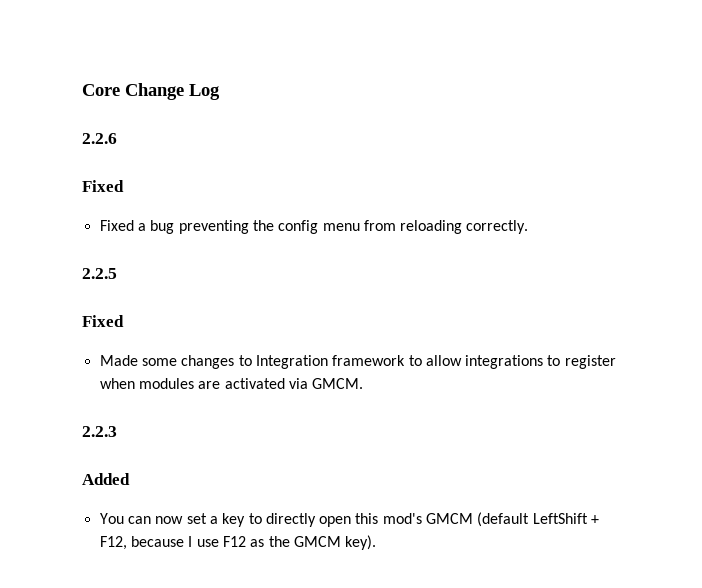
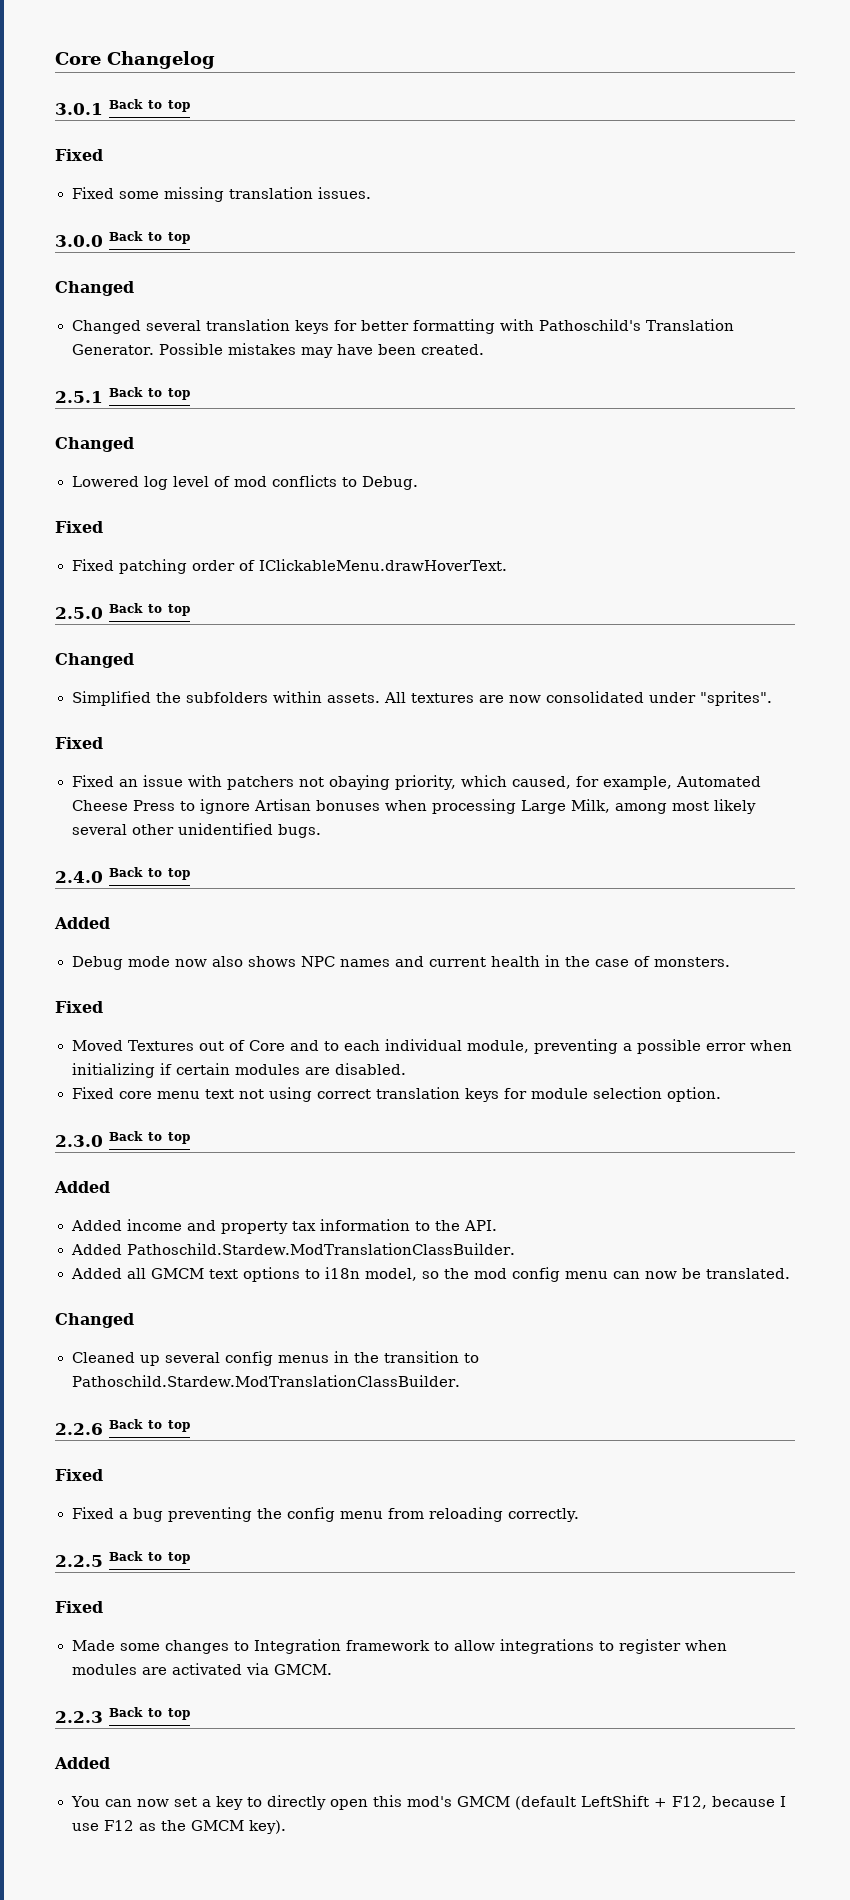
- Core Change Log
- 2.2.6
+ Core Changelog
+ 3.0.1 Back to top
+ Fixed
+ Fixed some missing translation issues.
+ 3.0.0 Back to top
+ Changed
+ Changed several translation keys for better formatting with Pathoschild's Translation Generator. Possible mistakes may have been created.
+ 2.5.1 Back to top
+ Changed
+ Lowered log level of mod conflicts to Debug.
+ Fixed
+ Fixed patching order of IClickableMenu.drawHoverText.
+ 2.5.0 Back to top
+ Changed
+ Simplified the subfolders within assets. All textures are now consolidated under "sprites".
+ Fixed
+ Fixed an issue with patchers not obaying priority, which caused, for example, Automated Cheese Press to ignore Artisan bonuses when processing Large Milk, among most likely several other unidentified bugs.
+ 2.4.0 Back to top
+ Added
+ Debug mode now also shows NPC names and current health in the case of monsters.
+ Fixed
+ Moved Textures out of Core and to each individual module, preventing a possible error when initializing if certain modules are disabled.
+ Fixed core menu text not using correct translation keys for module selection option.
+ 2.3.0 Back to top
+ Added
+ Added income and property tax information to the API.
+ Added Pathoschild.Stardew.ModTranslationClassBuilder.
+ Added all GMCM text options to i18n model, so the mod config menu can now be translated.
+ Changed
+ Cleaned up several config menus in the transition to Pathoschild.Stardew.ModTranslationClassBuilder.
+ 2.2.6 Back to top
- 2.2.5
+ 2.2.5 Back to top
- 2.2.3
+ 2.2.3 Back to top

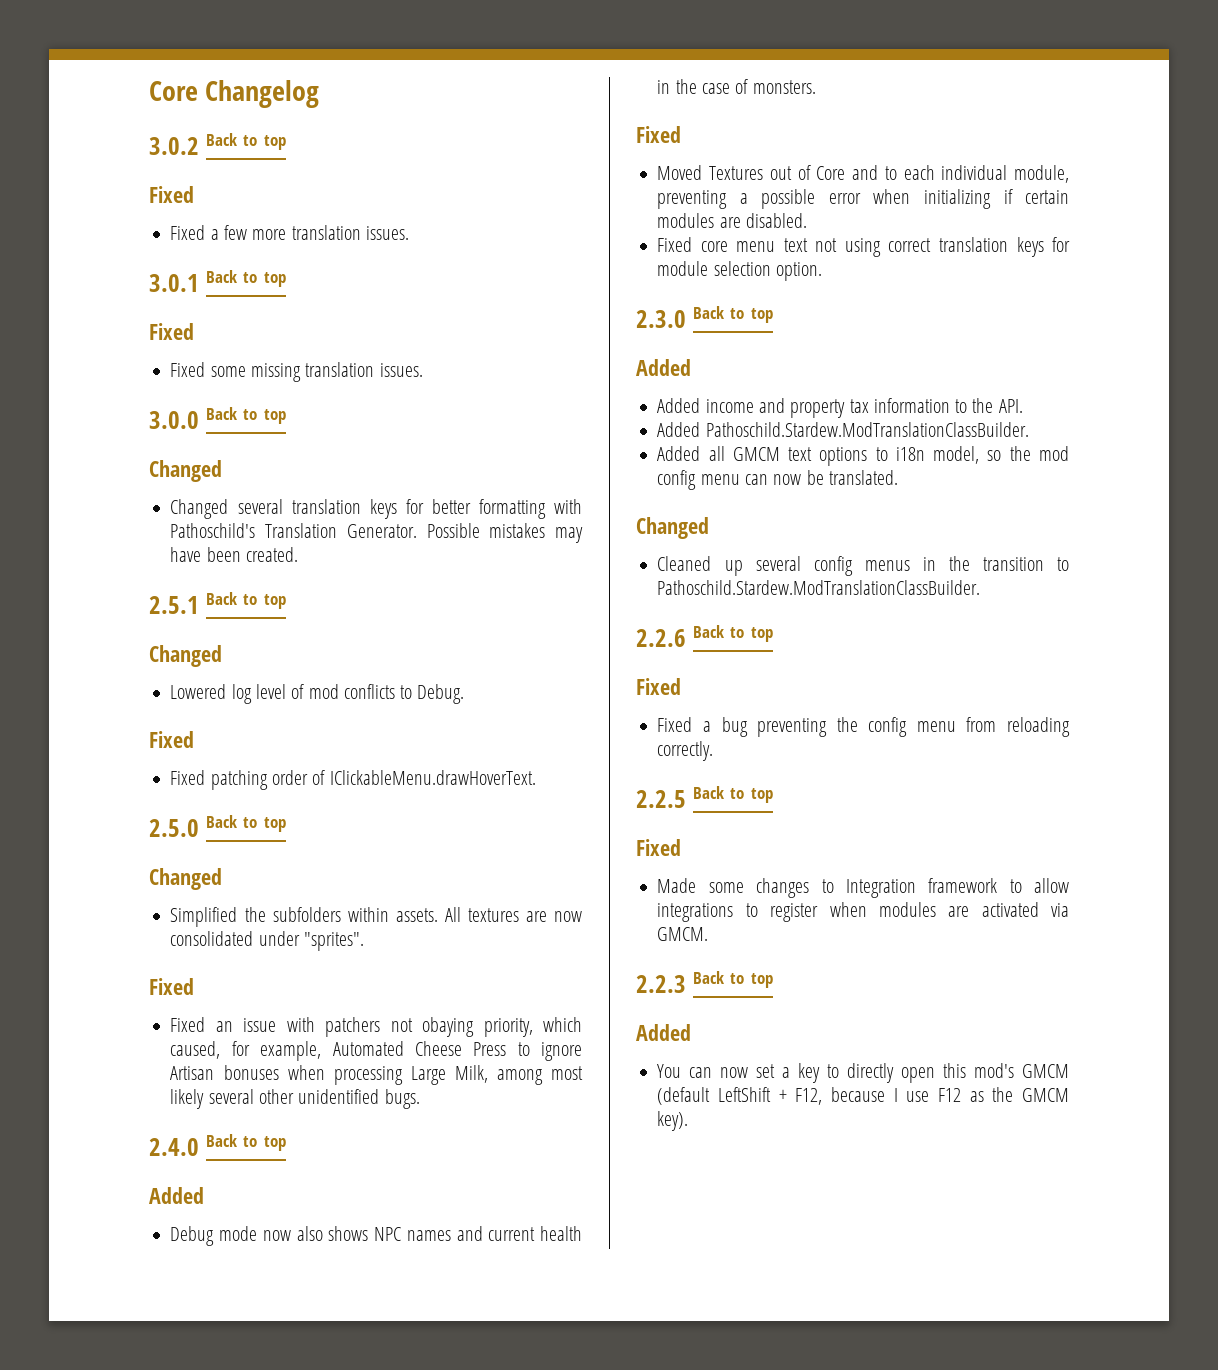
+ 3.0.2 Back to top
+ Fixed
+ Fixed a few more translation issues.

